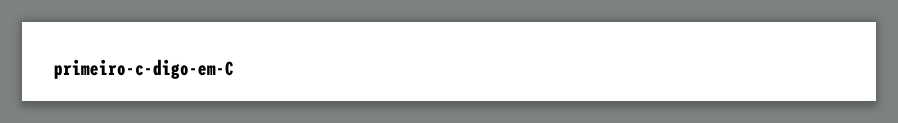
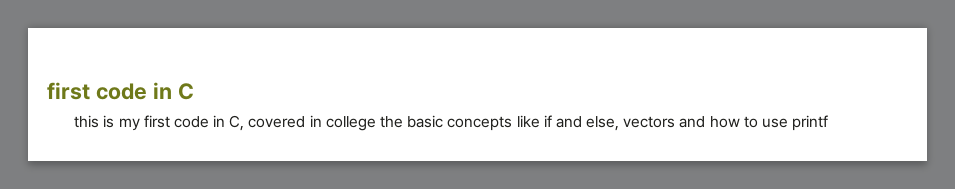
- primeiro-c-digo-em-C
+ first code in C
+ this is my first code in C, covered in college the basic concepts like if and else, vectors and how to use printf

